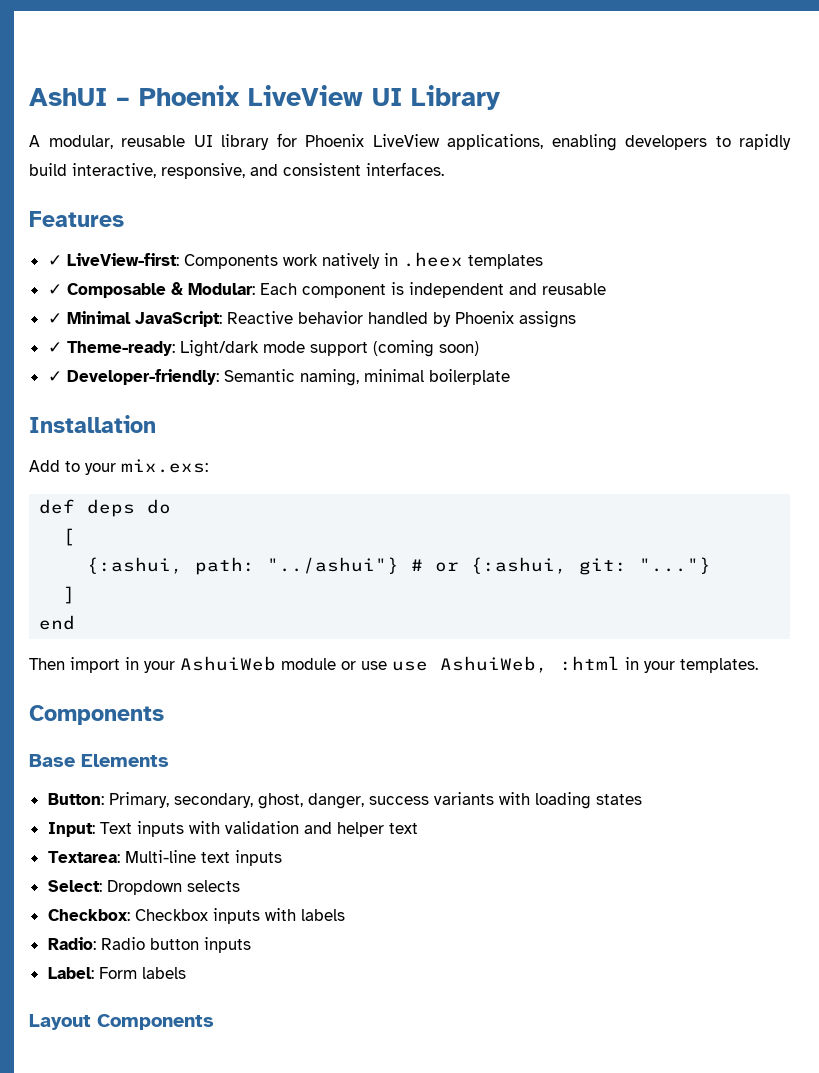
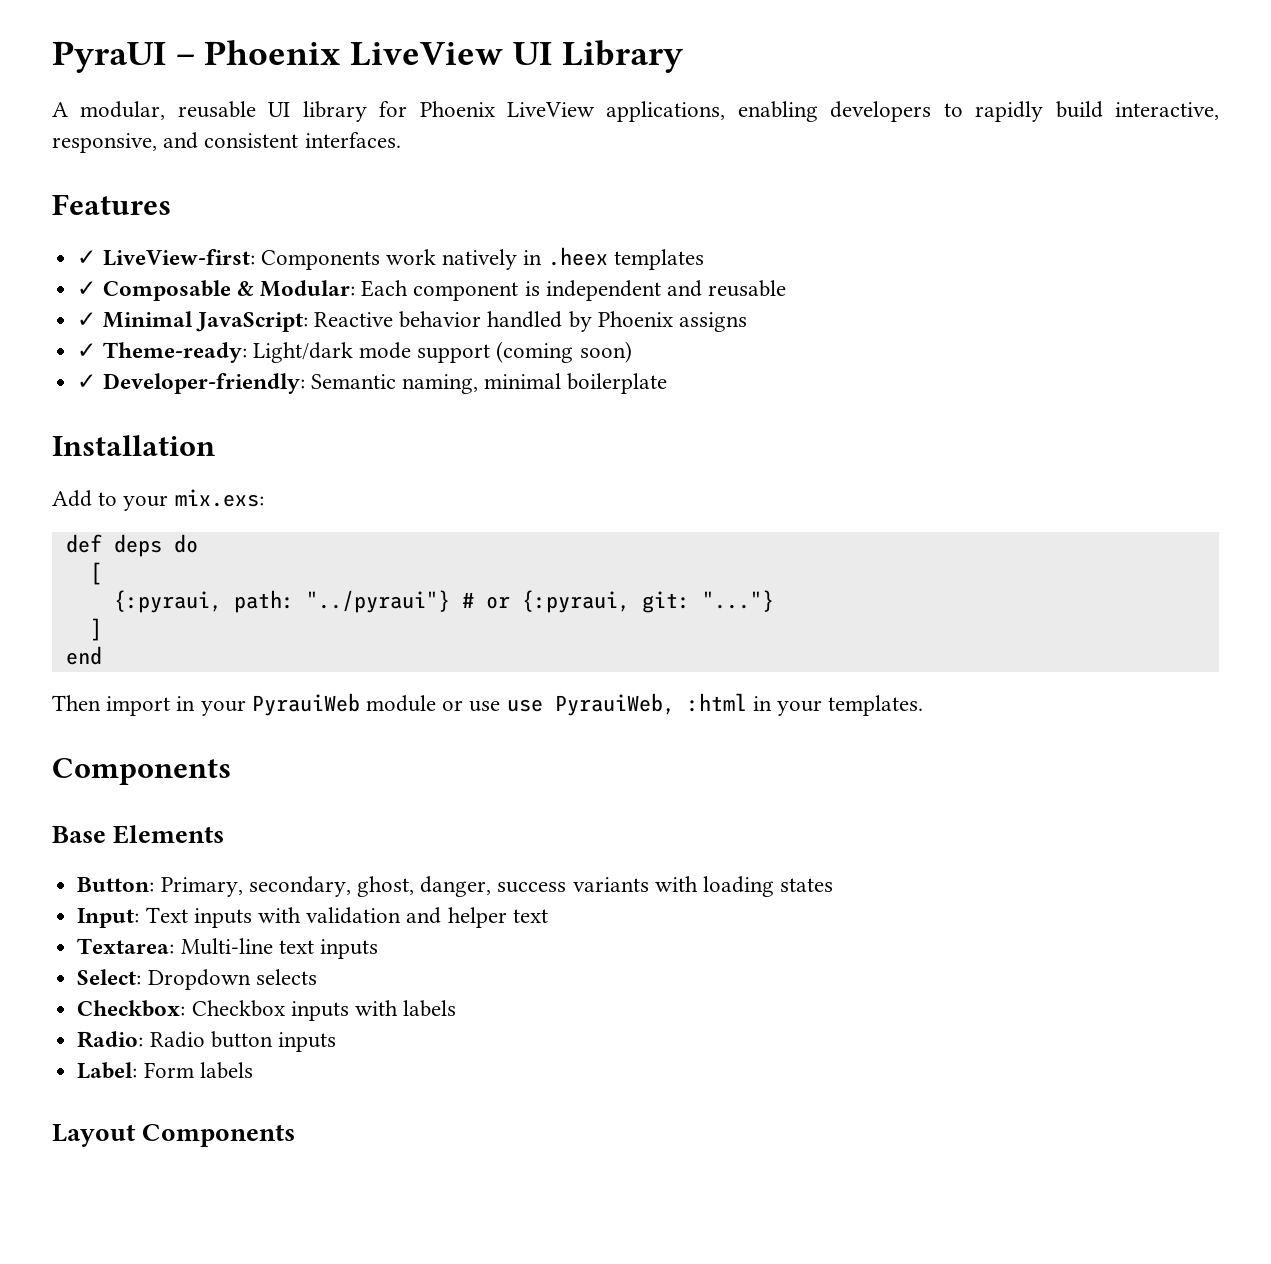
- AshUI – Phoenix LiveView UI Library
+ PyraUI – Phoenix LiveView UI Library
- {:ashui, path: "../ashui"} # or {:ashui, git: "..."}
+ {:pyraui, path: "../pyraui"} # or {:pyraui, git: "..."}
- Then import in your AshuiWeb module or use use AshuiWeb, :html in your templates.
+ Then import in your PyrauiWeb module or use use PyrauiWeb, :html in your templates.

